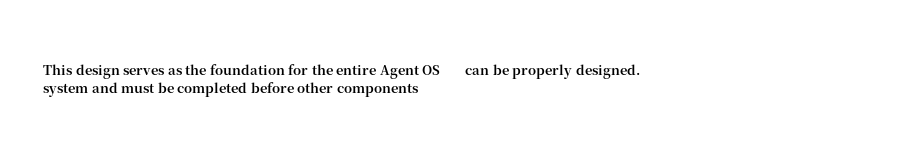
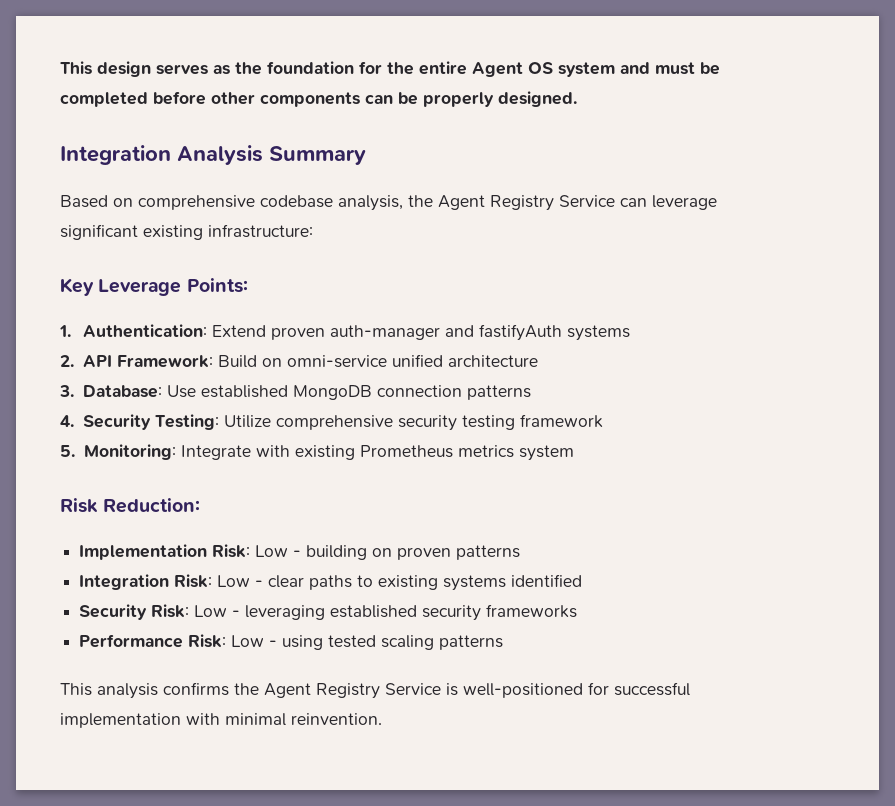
+ Integration Analysis Summary
+ Based on comprehensive codebase analysis, the Agent Registry Service can leverage significant existing infrastructure:
+ Key Leverage Points:
+ 1. Authentication: Extend proven auth-manager and fastifyAuth systems
+ 2. API Framework: Build on omni-service unified architecture
+ 3. Database: Use established MongoDB connection patterns
+ 4. Security Testing: Utilize comprehensive security testing framework
+ 5. Monitoring: Integrate with existing Prometheus metrics system
+ Risk Reduction:
+ Implementation Risk: Low - building on proven patterns
+ Integration Risk: Low - clear paths to existing systems identified
+ Security Risk: Low - leveraging established security frameworks
+ Performance Risk: Low - using tested scaling patterns
+ This analysis confirms the Agent Registry Service is well-positioned for successful implementation with minimal reinvention.

